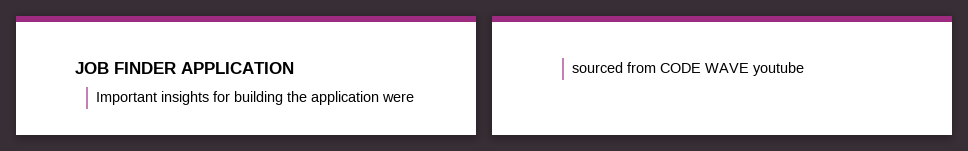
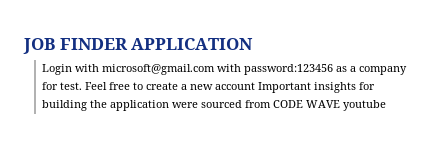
- Important insights for building the application were sourced from CODE WAVE youtube
+ Login with microsoft@gmail.com with password:123456 as a company for test. Feel free to create a new account Important insights for building the application were sourced from CODE WAVE youtube

